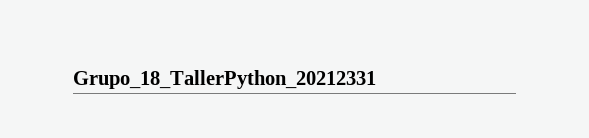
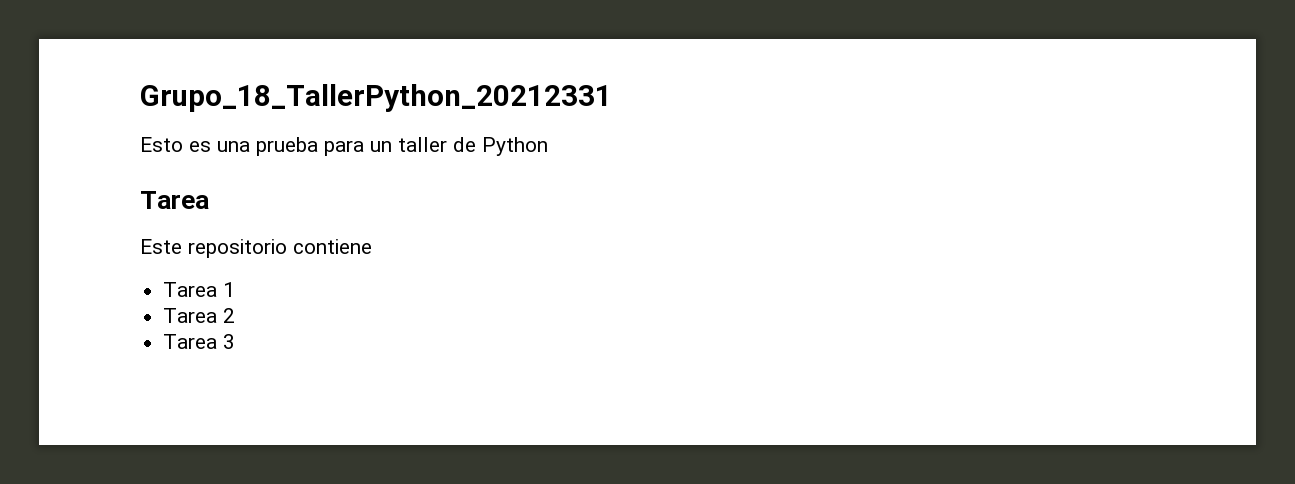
+ Esto es una prueba para un taller de Python
+ Tarea
+ Este repositorio contiene
+ Tarea 1
+ Tarea 2
+ Tarea 3

